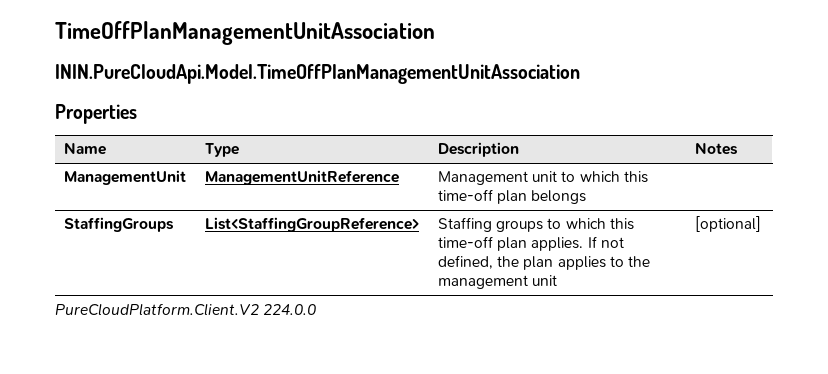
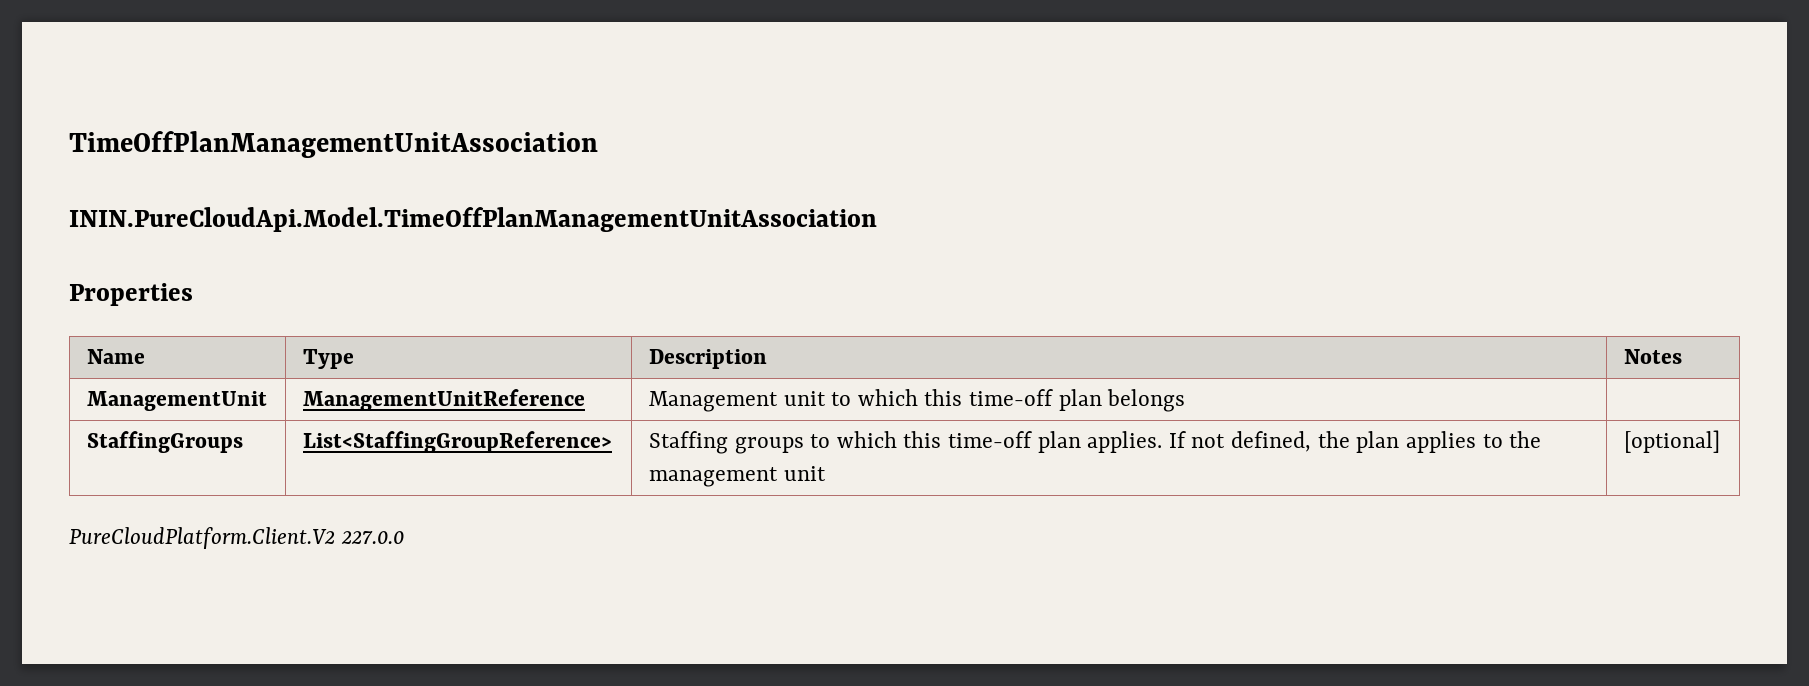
- PureCloudPlatform.Client.V2 224.0.0
+ PureCloudPlatform.Client.V2 227.0.0

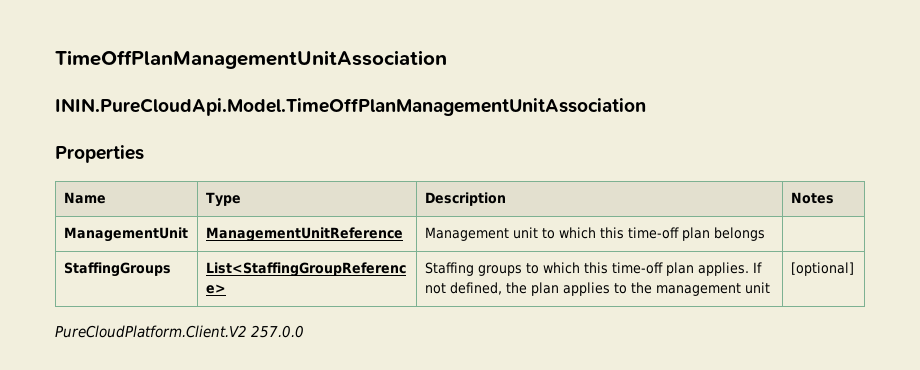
- PureCloudPlatform.Client.V2 227.0.0
+ PureCloudPlatform.Client.V2 257.0.0

